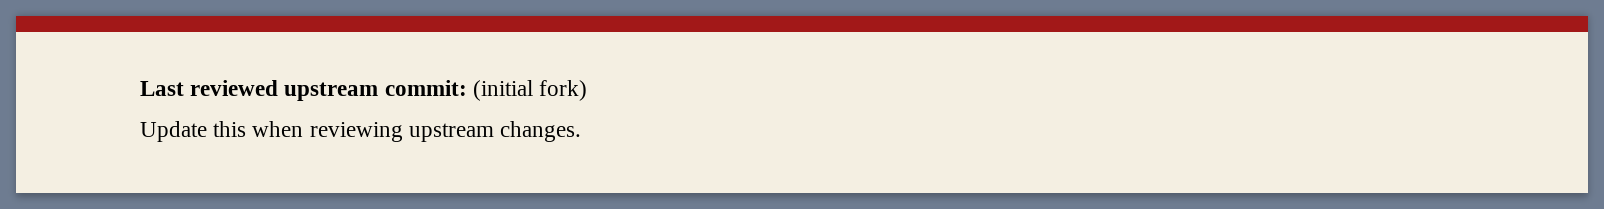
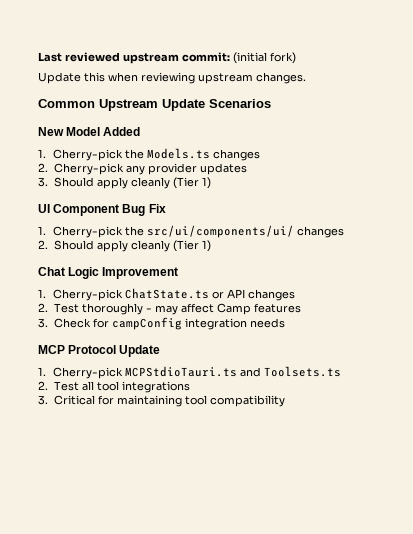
+ Common Upstream Update Scenarios
+ New Model Added
+ 1. Cherry-pick the Models.ts changes
+ 2. Cherry-pick any provider updates
+ 3. Should apply cleanly (Tier 1)
+ UI Component Bug Fix
+ 1. Cherry-pick the src/ui/components/ui/ changes
+ 2. Should apply cleanly (Tier 1)
+ Chat Logic Improvement
+ 1. Cherry-pick ChatState.ts or API changes
+ 2. Test thoroughly - may affect Camp features
+ 3. Check for campConfig integration needs
+ MCP Protocol Update
+ 1. Cherry-pick MCPStdioTauri.ts and Toolsets.ts
+ 2. Test all tool integrations
+ 3. Critical for maintaining tool compatibility

